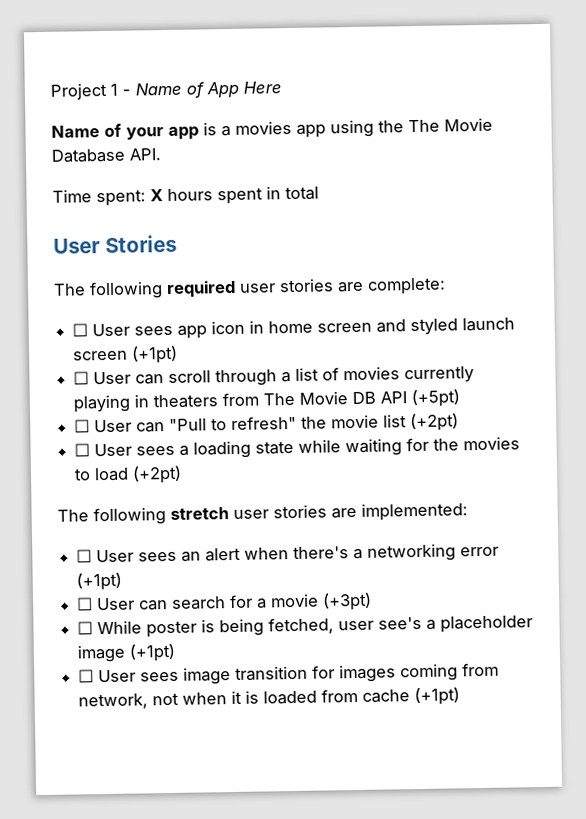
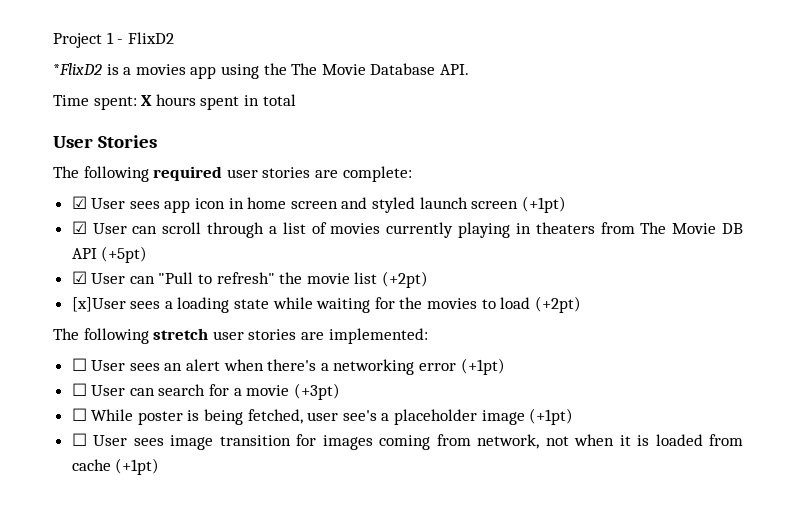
- Project 1 - Name of App Here
- Name of your app is a movies app using the The Movie Database API.
+ Project 1 - FlixD2
+ *FlixD2 is a movies app using the The Movie Database API.
- ☐ User sees app icon in home screen and styled launch screen (+1pt)
+ ☑ User sees app icon in home screen and styled launch screen (+1pt)
- ☐ User can scroll through a list of movies currently playing in theaters from The Movie DB API (+5pt)
+ ☑ User can scroll through a list of movies currently playing in theaters from The Movie DB API (+5pt)
- ☐ User can "Pull to refresh" the movie list (+2pt)
+ ☑ User can "Pull to refresh" the movie list (+2pt)
- ☐ User sees a loading state while waiting for the movies to load (+2pt)
+ [x]User sees a loading state while waiting for the movies to load (+2pt)

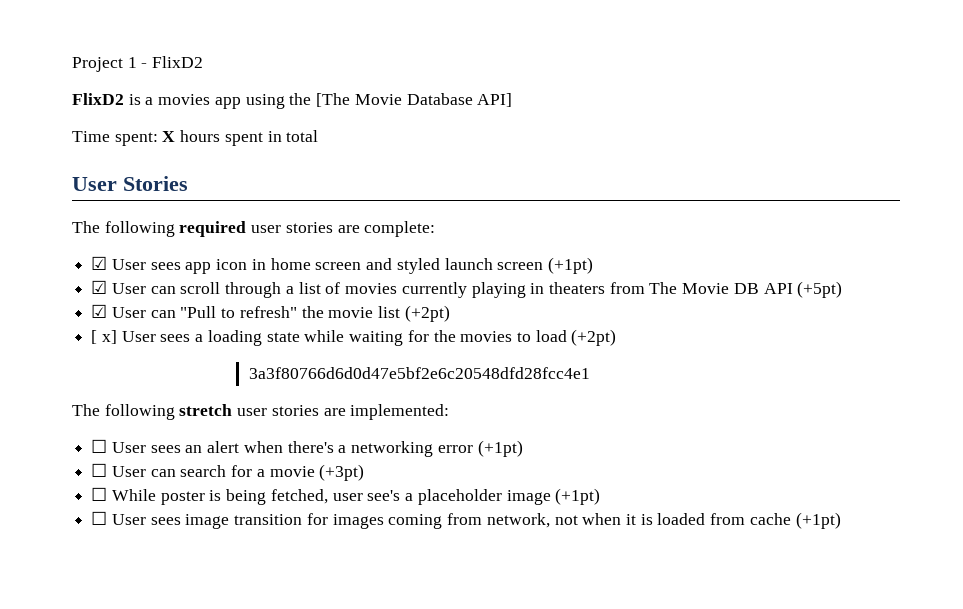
- *FlixD2 is a movies app using the The Movie Database API.
+ FlixD2 is a movies app using the [The Movie Database API]
- [x]User sees a loading state while waiting for the movies to load (+2pt)
+ [ x] User sees a loading state while waiting for the movies to load (+2pt)
+ 3a3f80766d6d0d47e5bf2e6c20548dfd28fcc4e1

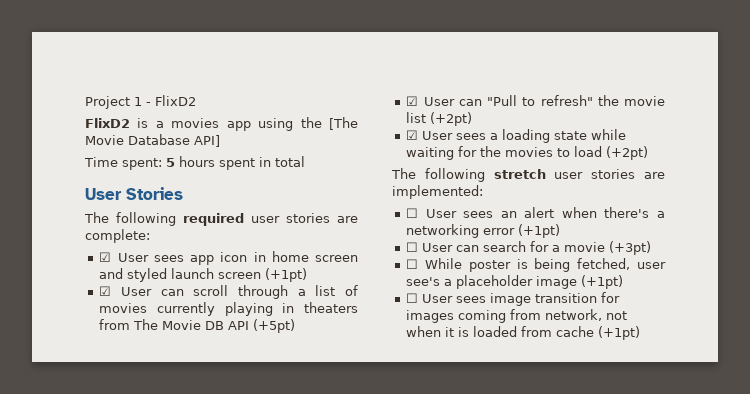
- Time spent: X hours spent in total
+ Time spent: 5 hours spent in total
- [ x] User sees a loading state while waiting for the movies to load (+2pt)
+ ☑ User sees a loading state while waiting for the movies to load (+2pt)
- 3a3f80766d6d0d47e5bf2e6c20548dfd28fcc4e1

